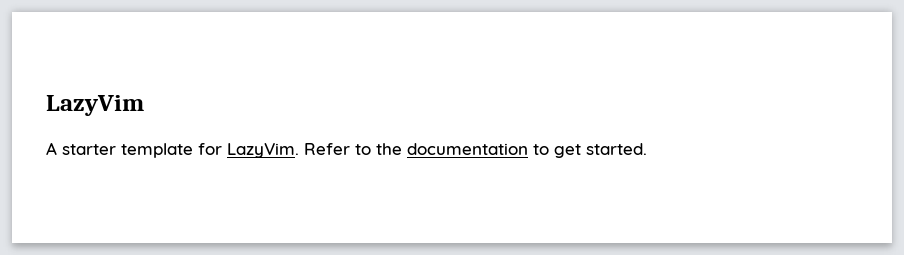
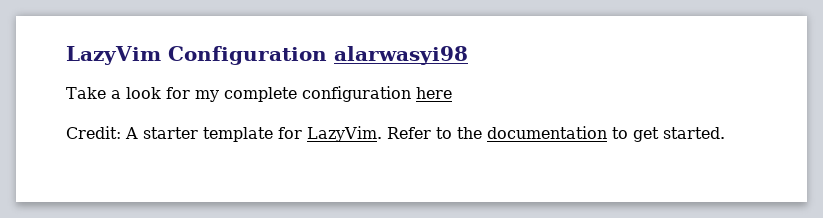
- LazyVim
- A starter template for LazyVim.
+ LazyVim Configuration alarwasyi98
+ Take a look for my complete configuration here
+ Credit: A starter template for LazyVim.

